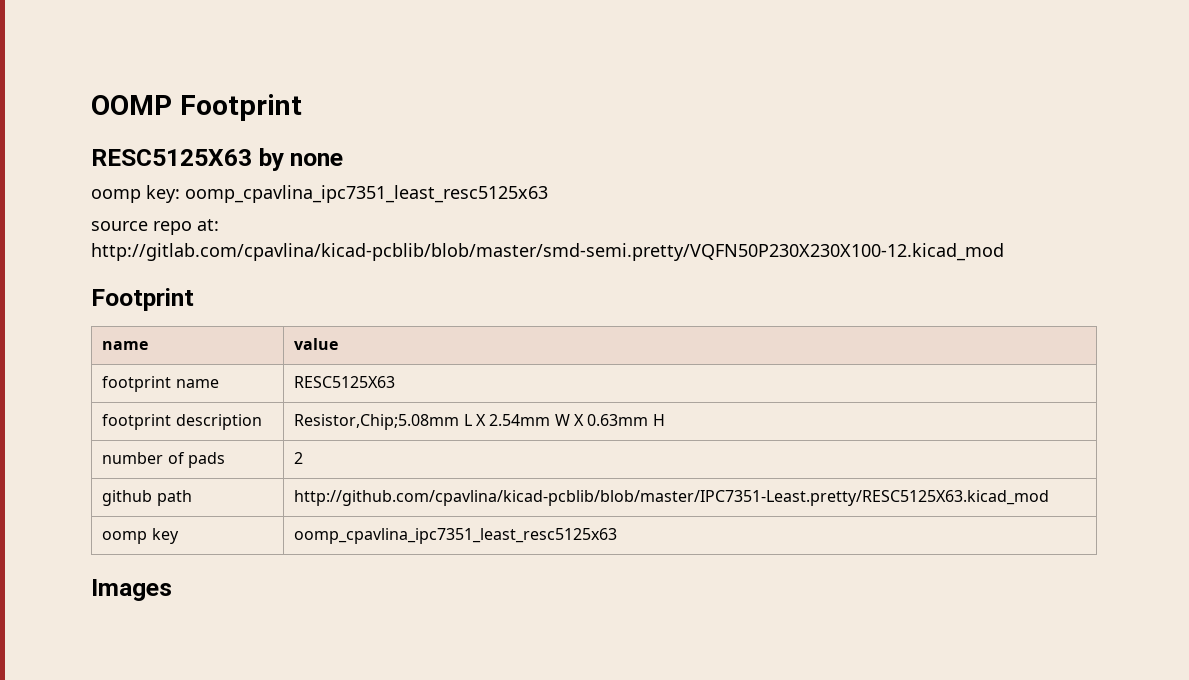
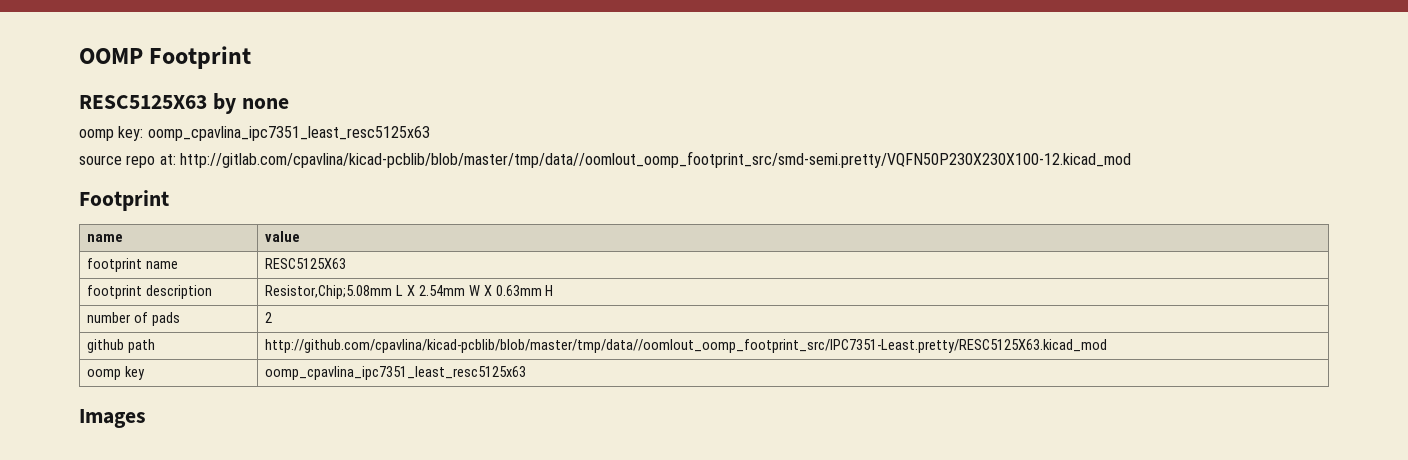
- source repo at: http://gitlab.com/cpavlina/kicad-pcblib/blob/master/smd-semi.pretty/VQFN50P230X230X100-12.kicad_mod
+ source repo at: http://gitlab.com/cpavlina/kicad-pcblib/blob/master/tmp/data//oomlout_oomp_footprint_src/smd-semi.pretty/VQFN50P230X230X100-12.kicad_mod
- github path | http://github.com/cpavlina/kicad-pcblib/blob/master/IPC7351-Least.pretty/RESC5125X63.kicad_mod
+ github path | http://github.com/cpavlina/kicad-pcblib/blob/master/tmp/data//oomlout_oomp_footprint_src/IPC7351-Least.pretty/RESC5125X63.kicad_mod

